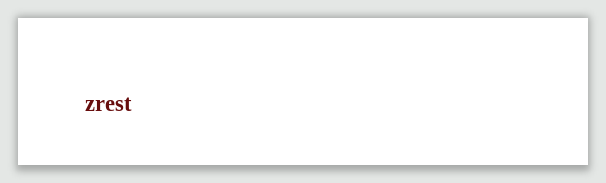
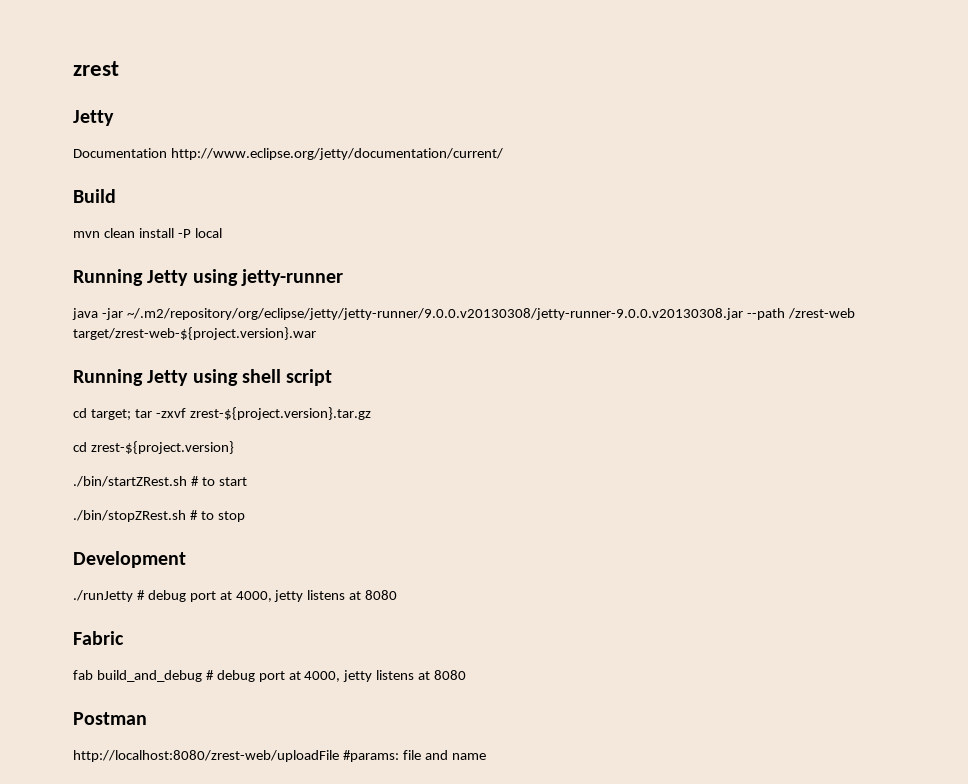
  zrest
+ Jetty
+ Documentation http://www.eclipse.org/jetty/documentation/current/
+ Build
+ mvn clean install -P local
+ Running Jetty using jetty-runner
+ java -jar ~/.m2/repository/org/eclipse/jetty/jetty-runner/9.0.0.v20130308/jetty-runner-9.0.0.v20130308.jar --path /zrest-web target/zrest-web-${project.version}.war
+ Running Jetty using shell script
+ cd target; tar -zxvf zrest-${project.version}.tar.gz
+ cd zrest-${project.version}
+ ./bin/startZRest.sh # to start
+ ./bin/stopZRest.sh # to stop
+ Development
+ ./runJetty # debug port at 4000, jetty listens at 8080
+ Fabric
+ fab build_and_debug # debug port at 4000, jetty listens at 8080
+ Postman
+ http://localhost:8080/zrest-web/uploadFile #params: file and name

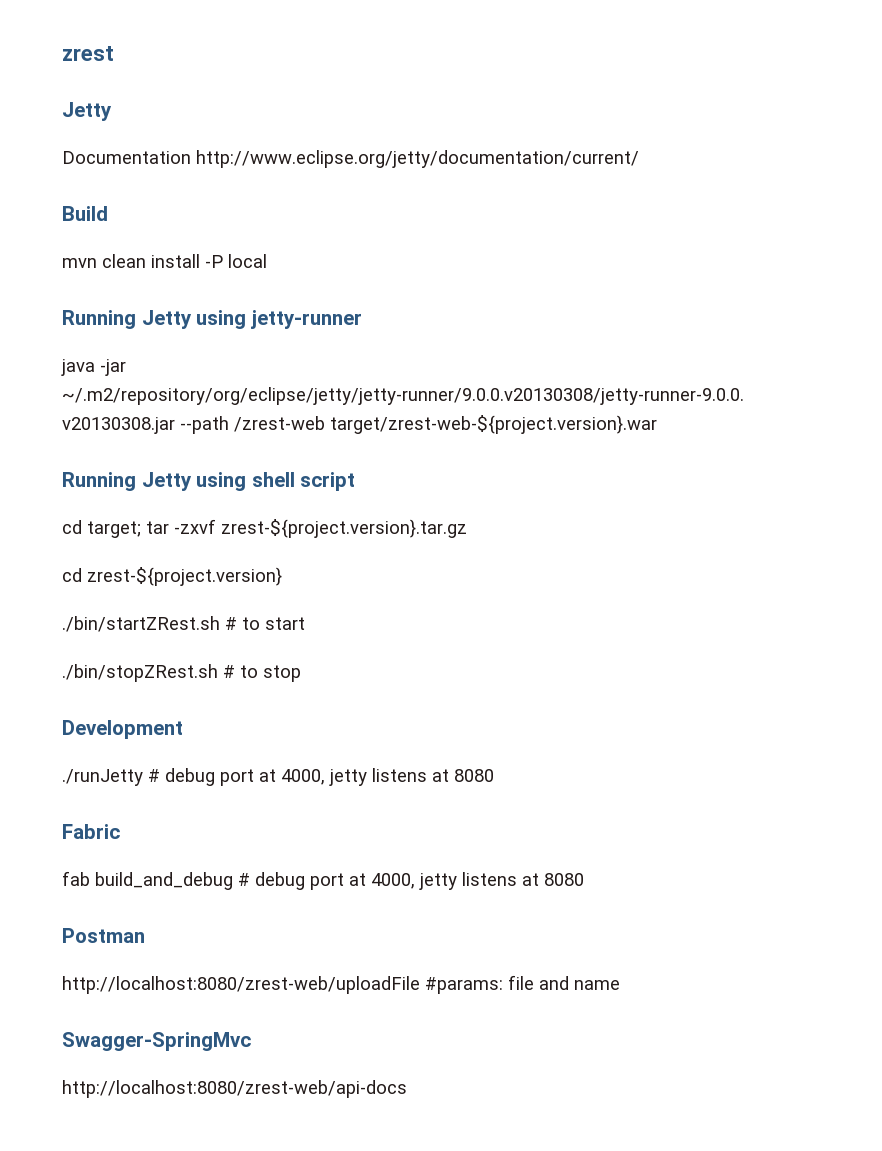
+ Swagger-SpringMvc
+ http://localhost:8080/zrest-web/api-docs

